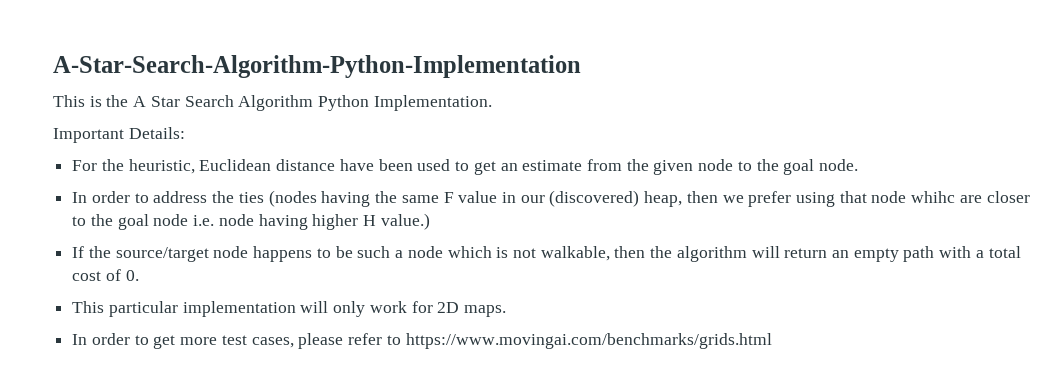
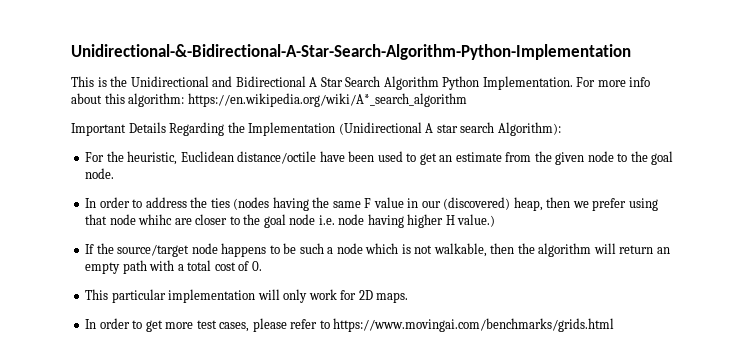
- A-Star-Search-Algorithm-Python-Implementation
+ Unidirectional-&-Bidirectional-A-Star-Search-Algorithm-Python-Implementation
- This is the A Star Search Algorithm Python Implementation.
- Important Details:
+ This is the Unidirectional and Bidirectional A Star Search Algorithm Python Implementation. For more info about this algorithm: https://en.wikipedia.org/wiki/A*_search_algorithm
+ Important Details Regarding the Implementation (Unidirectional A star search Algorithm):
- For the heuristic, Euclidean distance have been used to get an estimate from the given node to the goal node.
+ For the heuristic, Euclidean distance/octile have been used to get an estimate from the given node to the goal node.

